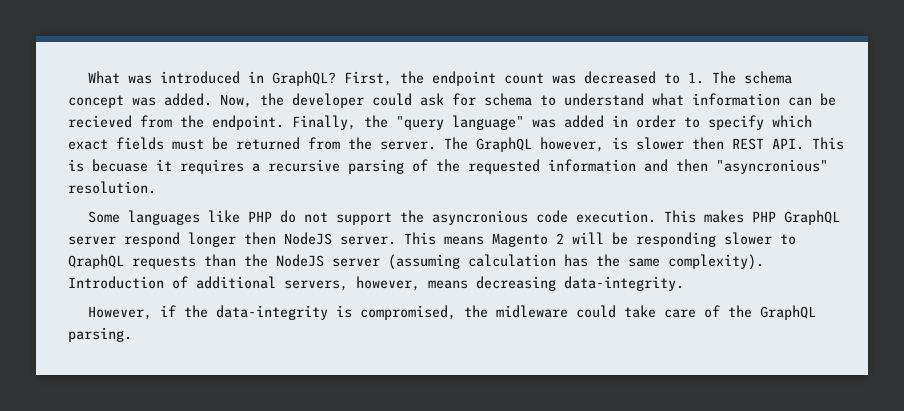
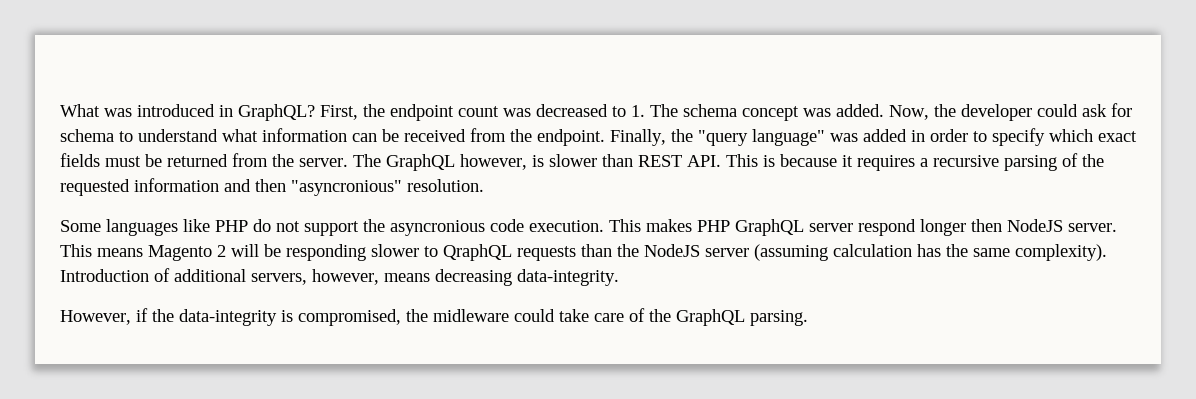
- Now, the developer could ask for schema to understand what information can be recieved from the endpoint.
+ Now, the developer could ask for schema to understand what information can be received from the endpoint.
- The GraphQL however, is slower then REST API. This is becuase it requires a recursive parsing of the requested information and then "asyncronious" resolution.
+ The GraphQL however, is slower than REST API. This is because it requires a recursive parsing of the requested information and then "asyncronious" resolution.

